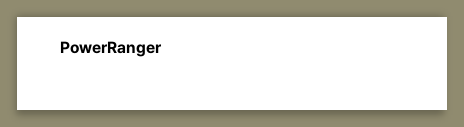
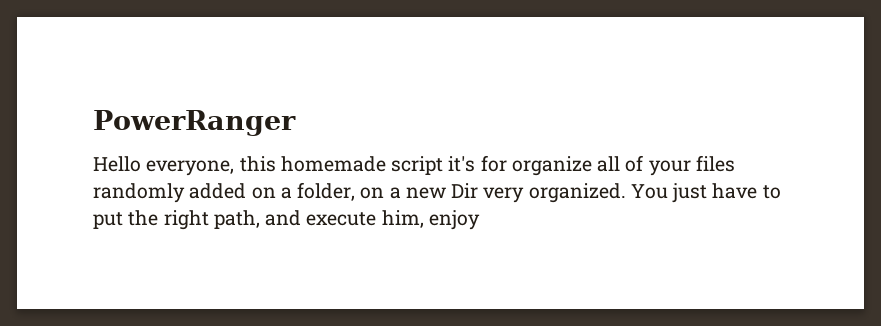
+ Hello everyone, this homemade script it's for organize all of your files randomly added on a folder, on a new Dir very organized. You just have to put the right path, and execute him, enjoy

